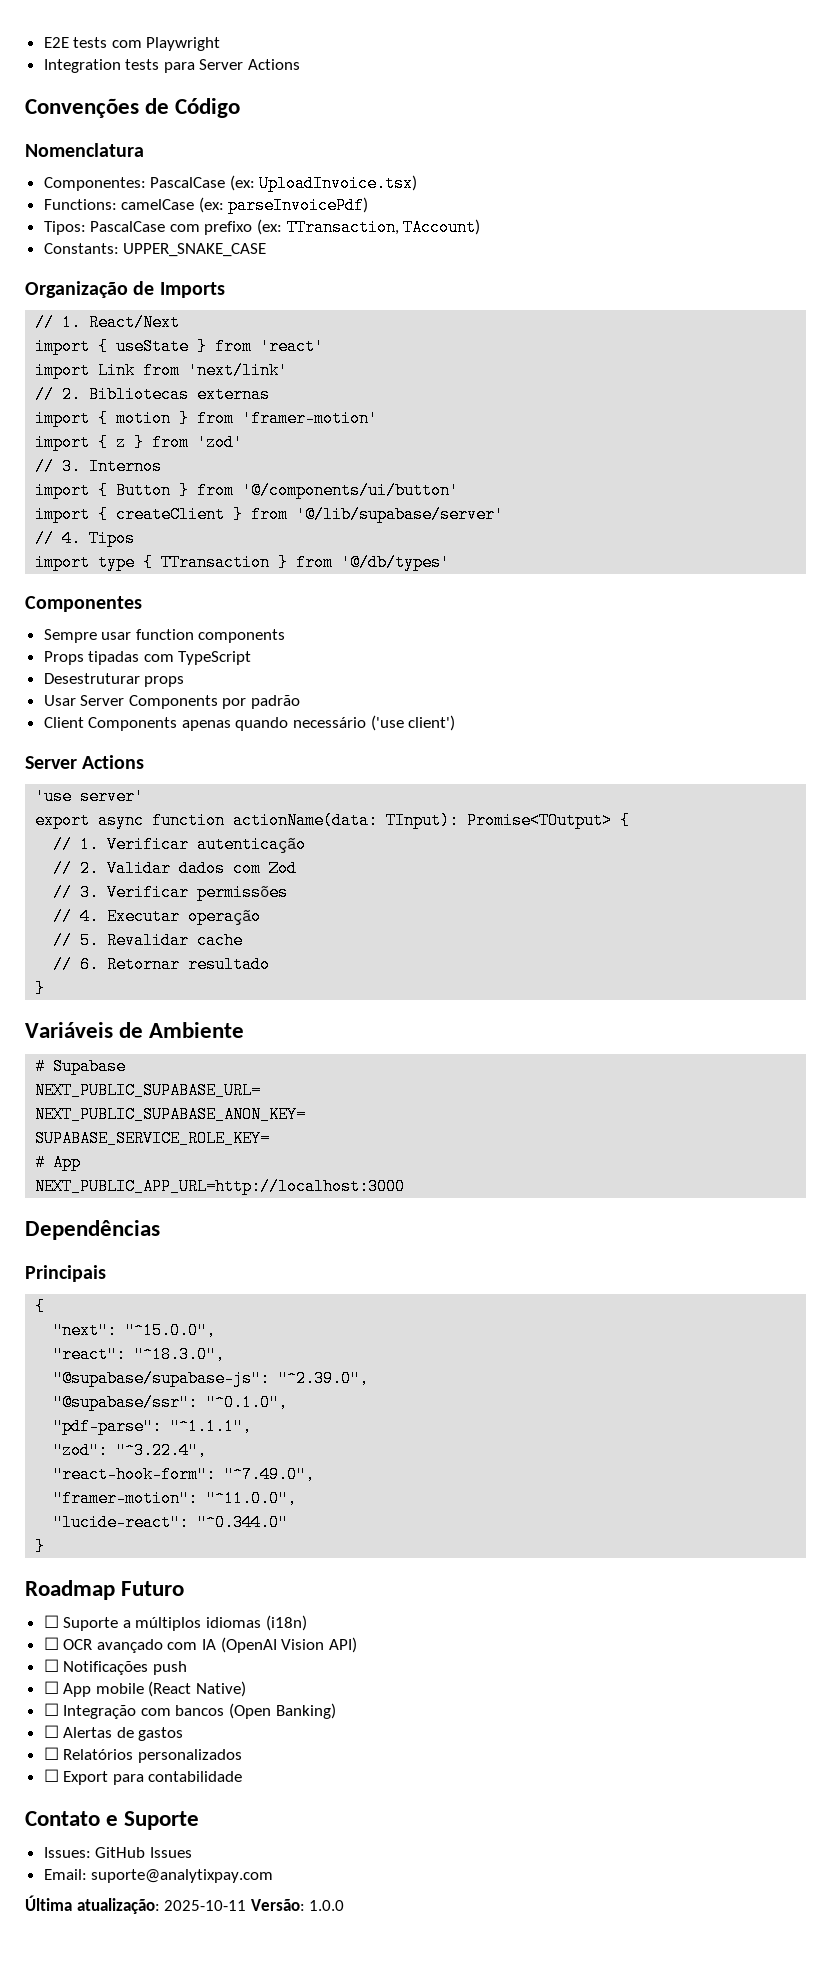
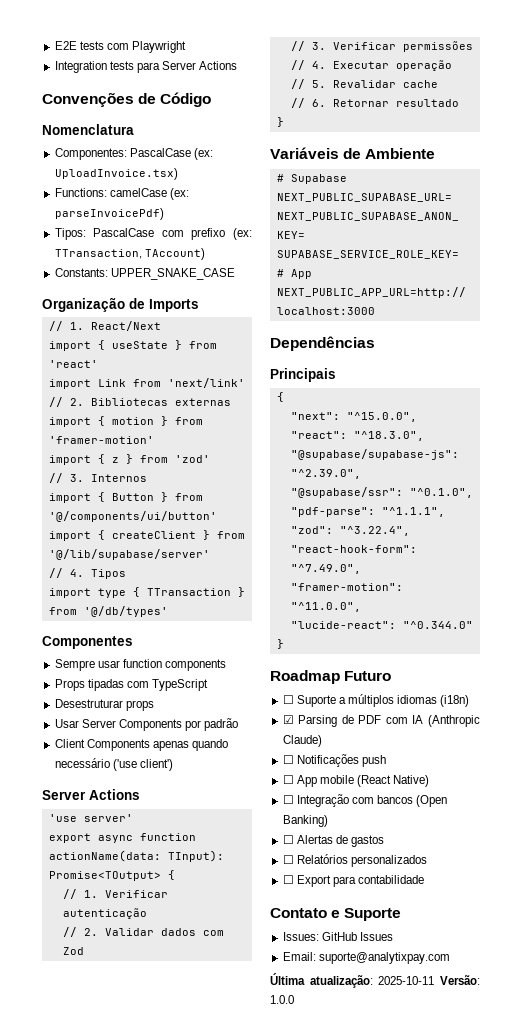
- ☐ OCR avançado com IA (OpenAI Vision API)
+ ☑ Parsing de PDF com IA (Anthropic Claude)

